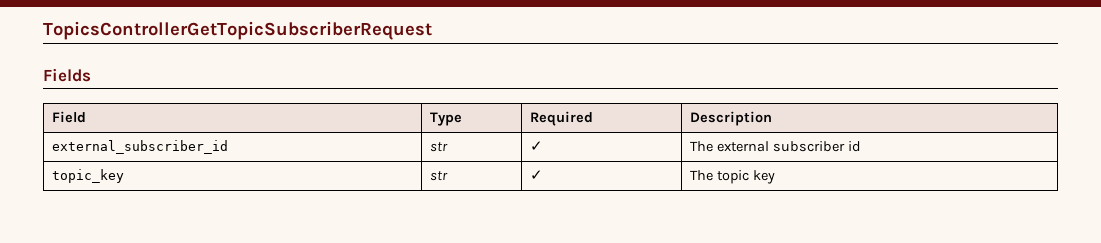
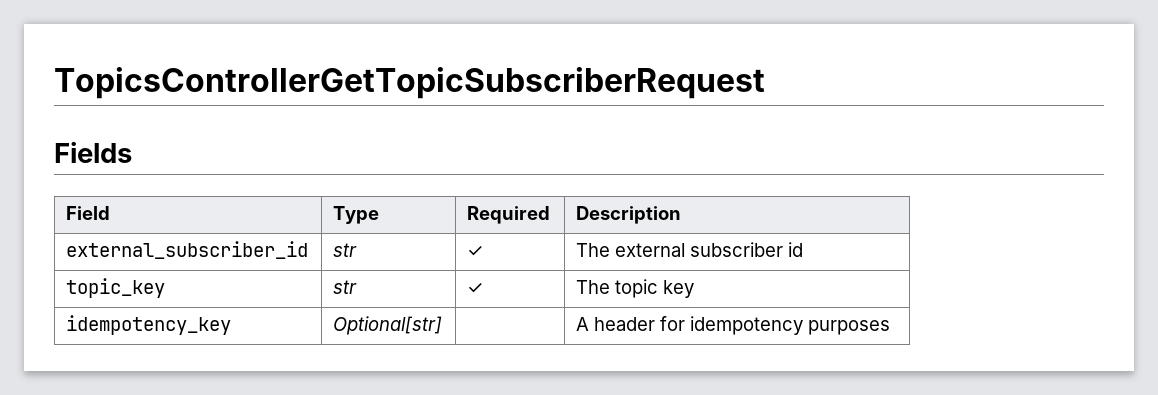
+ idempotency_key | Optional[str] | | A header for idempotency purposes

